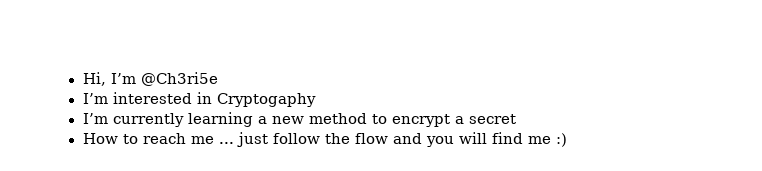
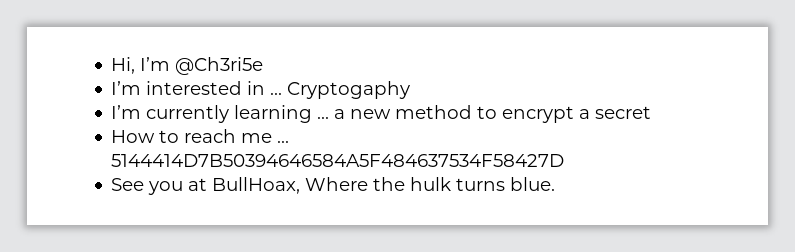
- I’m interested in Cryptogaphy
+ I’m interested in ... Cryptogaphy
- I’m currently learning a new method to encrypt a secret
+ I’m currently learning ... a new method to encrypt a secret
- How to reach me ... just follow the flow and you will find me :)
+ How to reach me ... 5144414D7B50394646584A5F484637534F58427D
+ See you at BullHoax, Where the hulk turns blue.

